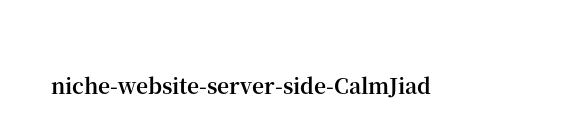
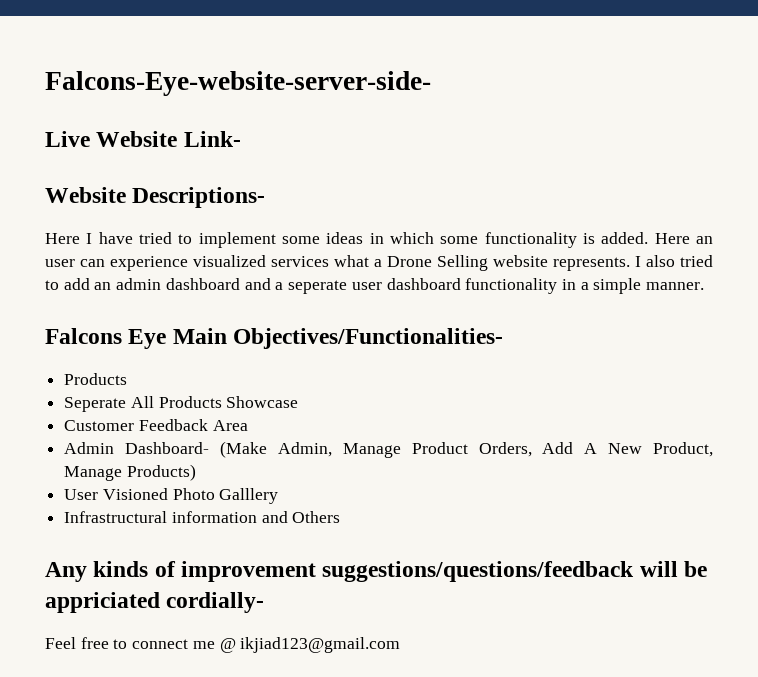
- niche-website-server-side-CalmJiad
+ Falcons-Eye-website-server-side-
+ Live Website Link-
+ Website Descriptions-
+ Here I have tried to implement some ideas in which some functionality is added. Here an user can experience visualized services what a Drone Selling website represents. I also tried to add an admin dashboard and a seperate user dashboard functionality in a simple manner.
+ Falcons Eye Main Objectives/Functionalities-
+ Products
+ Seperate All Products Showcase
+ Customer Feedback Area
+ Admin Dashboard- (Make Admin, Manage Product Orders, Add A New Product, Manage Products)
+ User Visioned Photo Galllery
+ Infrastructural information and Others
+ Any kinds of improvement suggestions/questions/feedback will be appriciated cordially-
+ Feel free to connect me @ ikjiad123@gmail.com

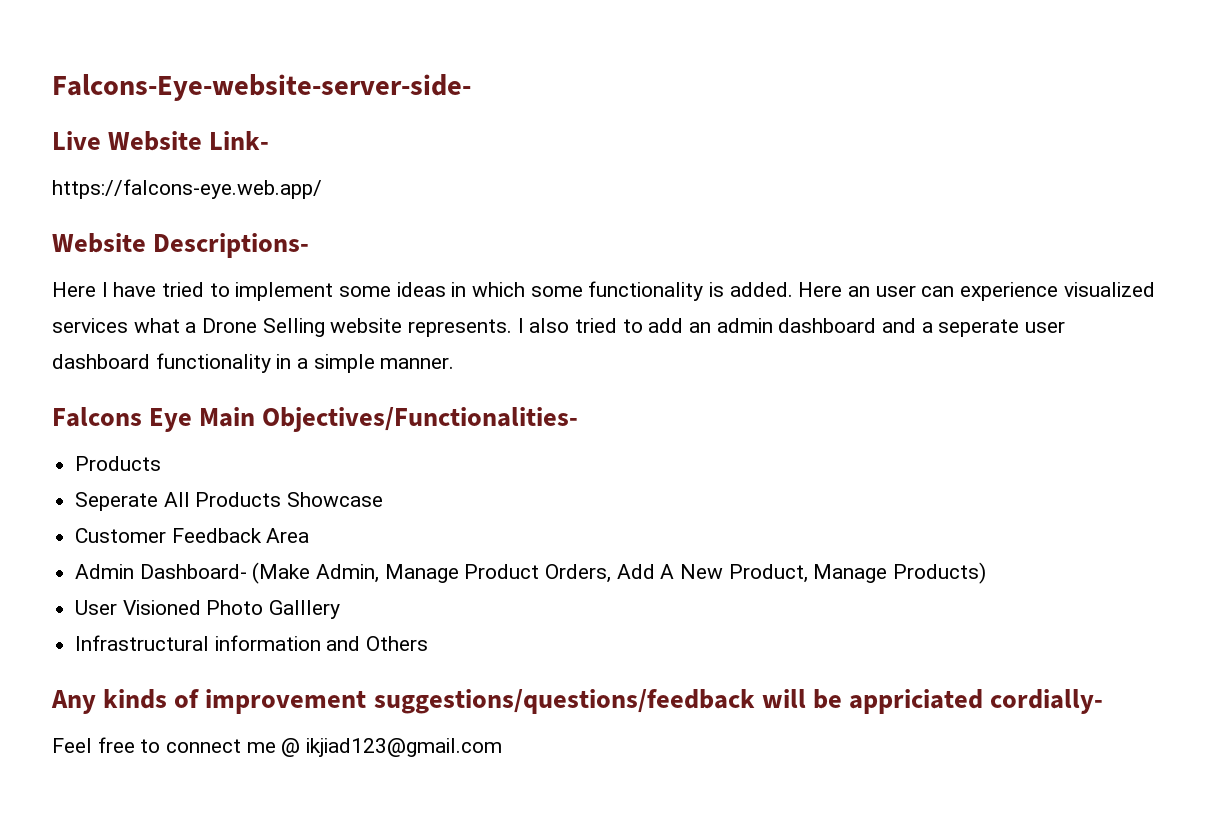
+ https://falcons-eye.web.app/

